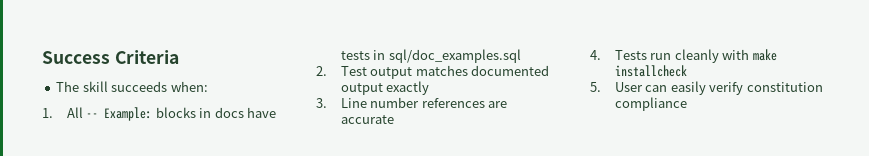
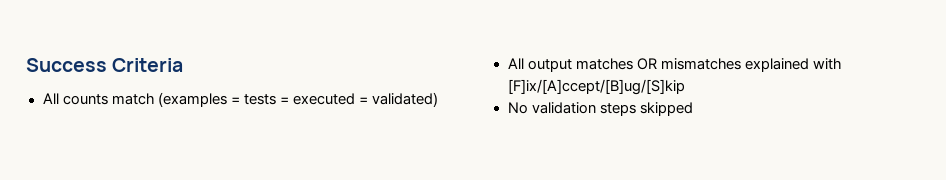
- The skill succeeds when:
- 1. All -- Example: blocks in docs have tests in sql/doc_examples.sql
- 2. Test output matches documented output exactly
- 3. Line number references are accurate
- 4. Tests run cleanly with make installcheck
- 5. User can easily verify constitution compliance
+ All counts match (examples = tests = executed = validated)
+ All output matches OR mismatches explained with [F]ix/[A]ccept/[B]ug/[S]kip
+ No validation steps skipped

